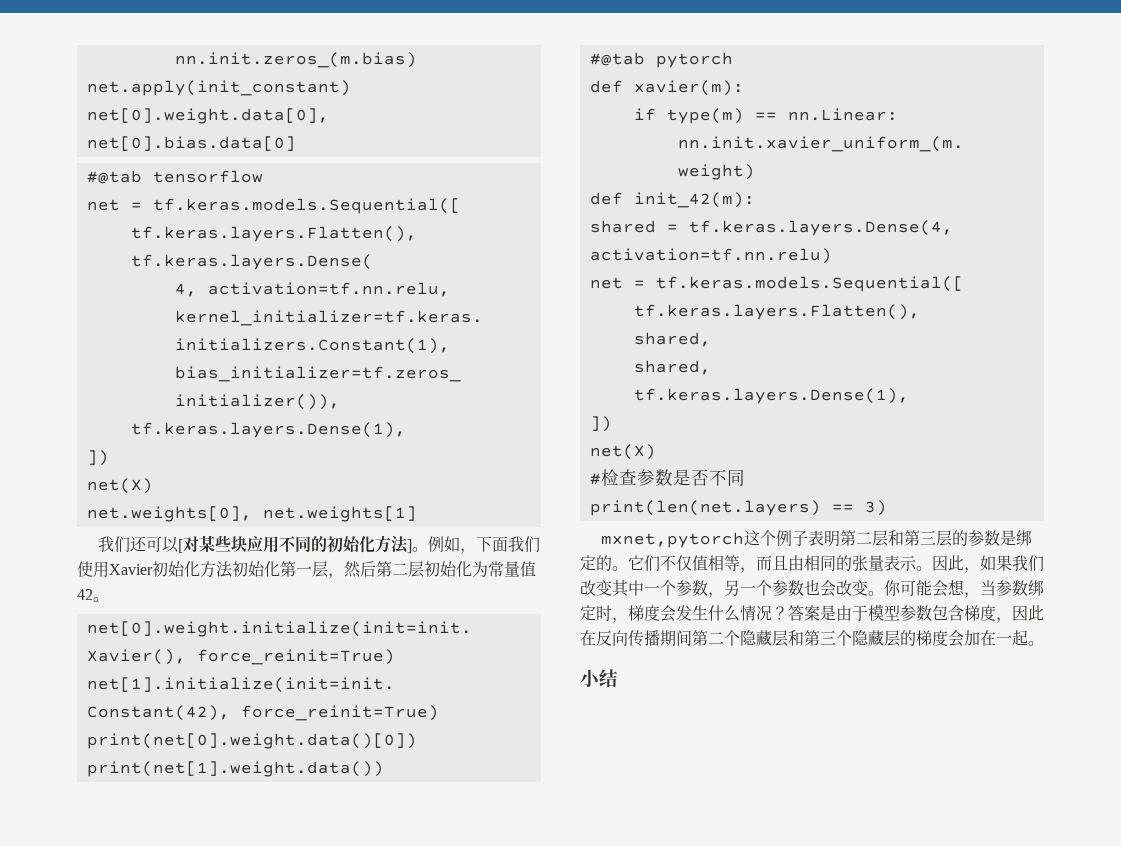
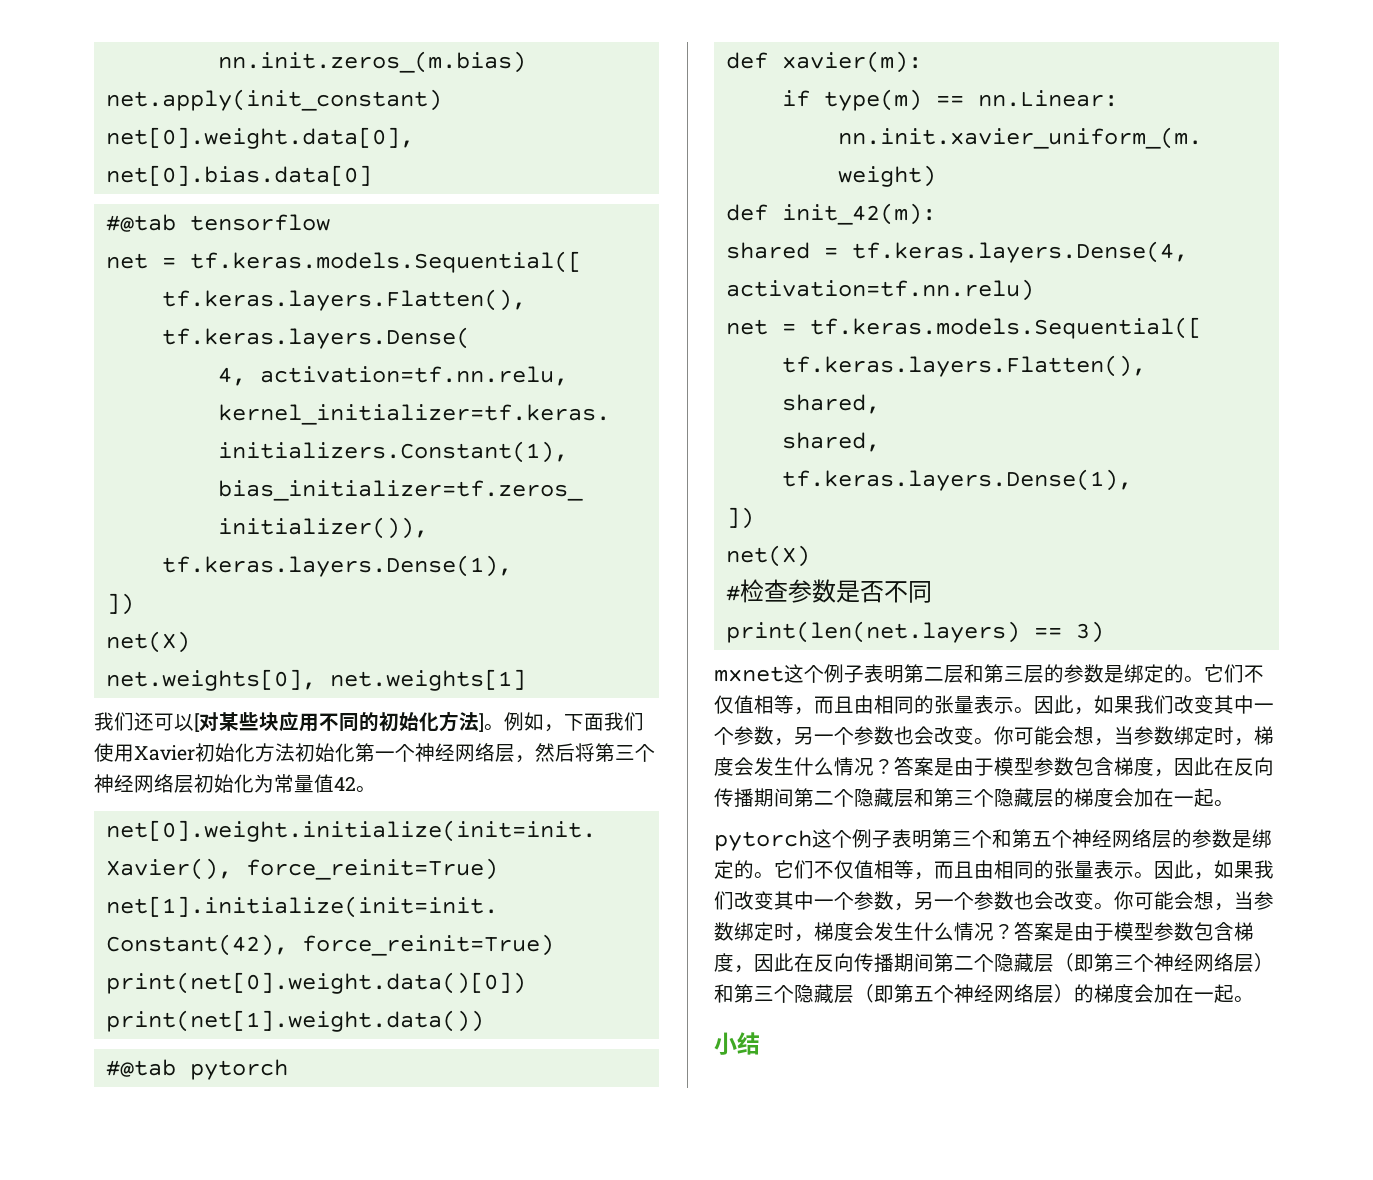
- 例如，下面我们使用Xavier初始化方法初始化第一层，然后第二层初始化为常量值42。
+ 例如，下面我们使用Xavier初始化方法初始化第一个神经网络层，然后将第三个神经网络层初始化为常量值42。
- mxnet,pytorch这个例子表明第二层和第三层的参数是绑定的。
+ mxnet这个例子表明第二层和第三层的参数是绑定的。
+ pytorch这个例子表明第三个和第五个神经网络层的参数是绑定的。它们不仅值相等，而且由相同的张量表示。因此，如果我们改变其中一个参数，另一个参数也会改变。你可能会想，当参数绑定时，梯度会发生什么情况？答案是由于模型参数包含梯度，因此在反向传播期间第二个隐藏层（即第三个神经网络层）和第三个隐藏层（即第五个神经网络层）的梯度会加在一起。

